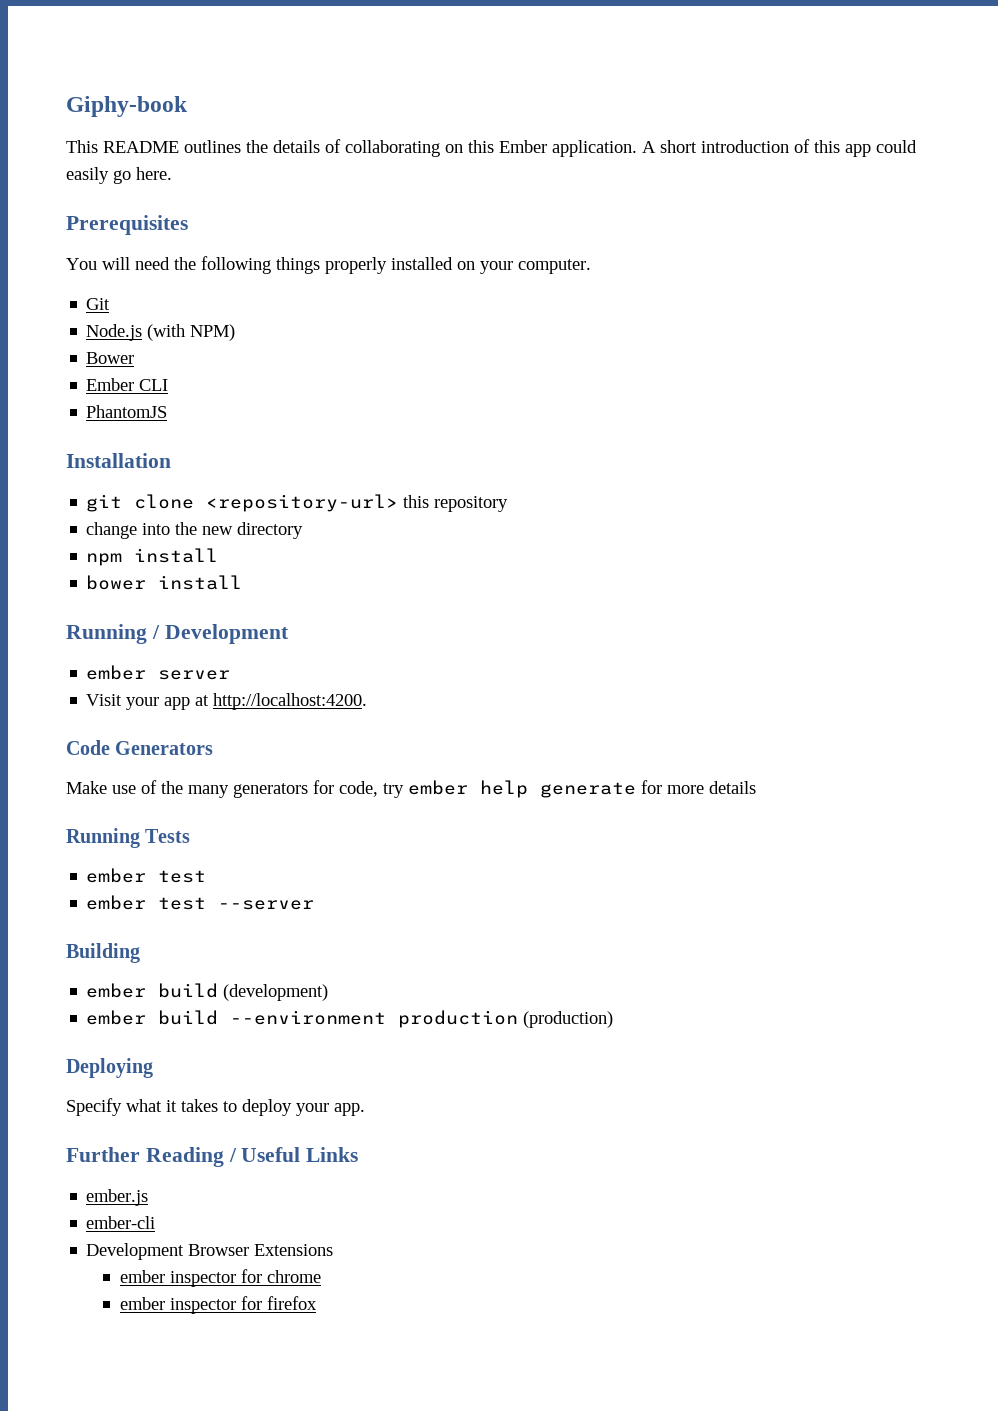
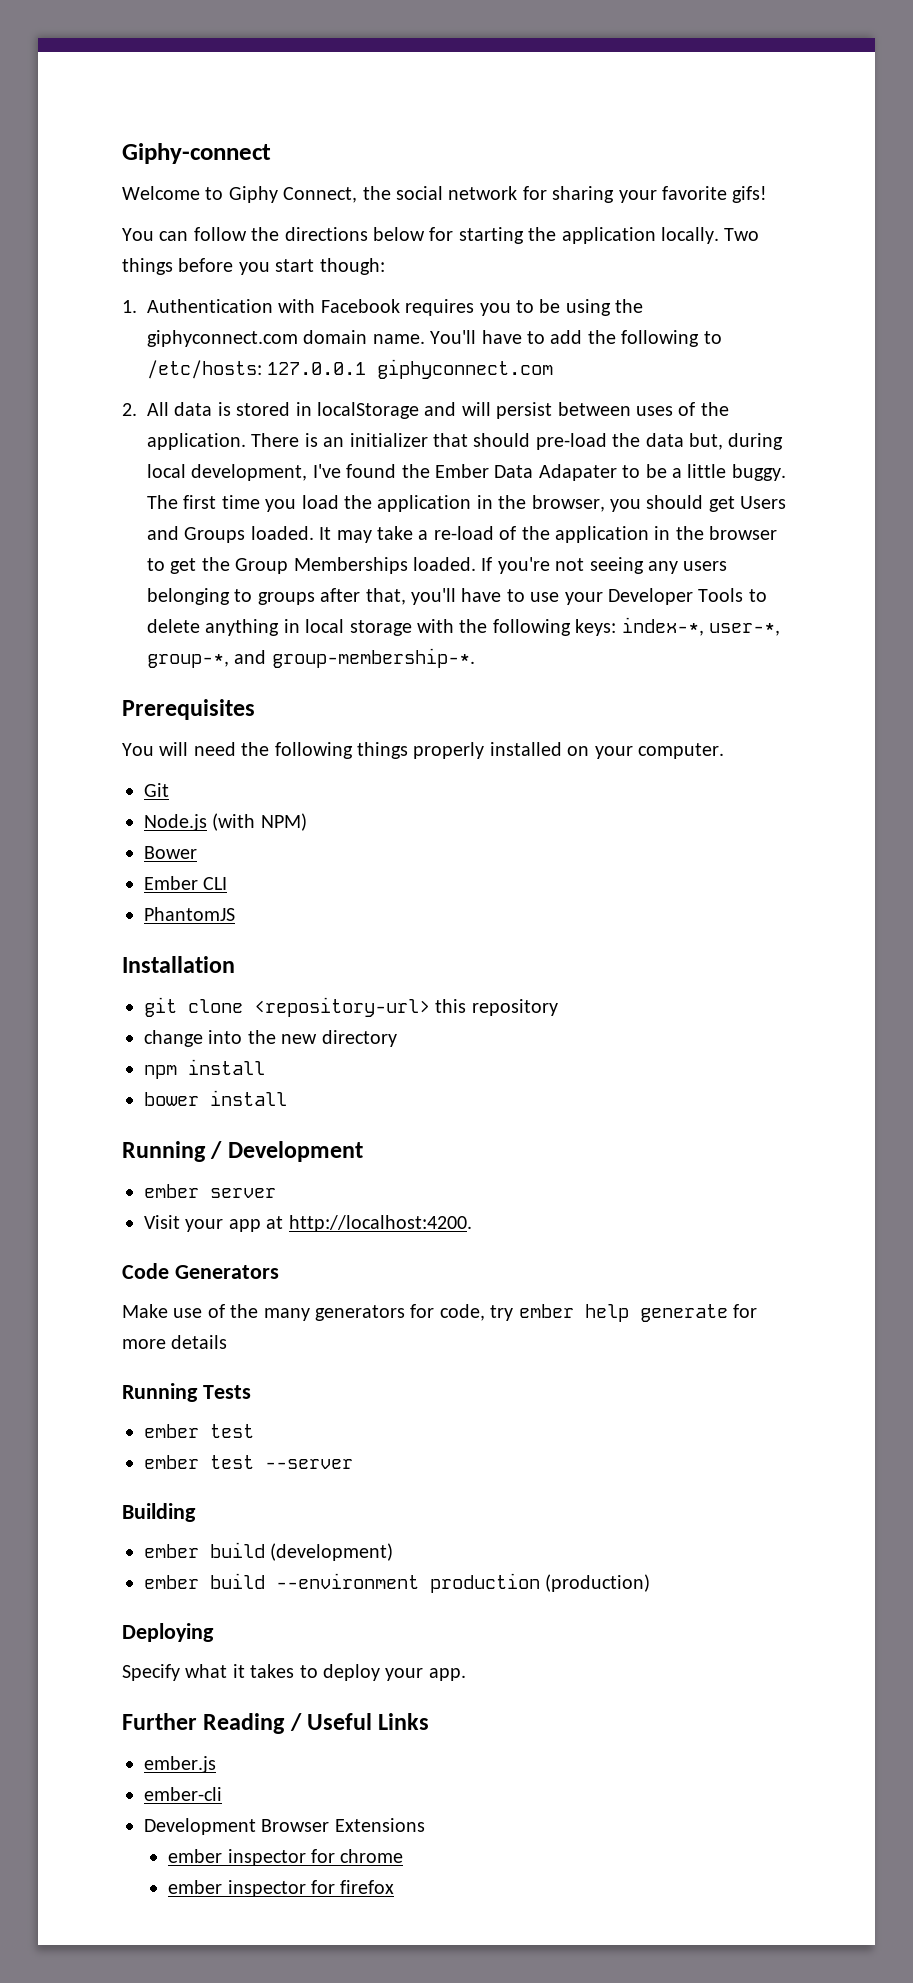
- Giphy-book
- This README outlines the details of collaborating on this Ember application. A short introduction of this app could easily go here.
+ Giphy-connect
+ Welcome to Giphy Connect, the social network for sharing your favorite gifs!
+ You can follow the directions below for starting the application locally. Two things before you start though:
+ 1. Authentication with Facebook requires you to be using the giphyconnect.com domain name. You'll have to add the following to /etc/hosts: 127.0.0.1 giphyconnect.com
+ 2. All data is stored in localStorage and will persist between uses of the application. There is an initializer that should pre-load the data but, during local development, I've found the Ember Data Adapater to be a little buggy. The first time you load the application in the browser, you should get Users and Groups loaded. It may take a re-load of the application in the browser to get the Group Memberships loaded. If you're not seeing any users belonging to groups after that, you'll have to use your Developer Tools to delete anything in local storage with the following keys: index-*, user-*, group-*, and group-membership-*.

